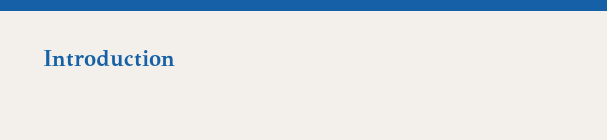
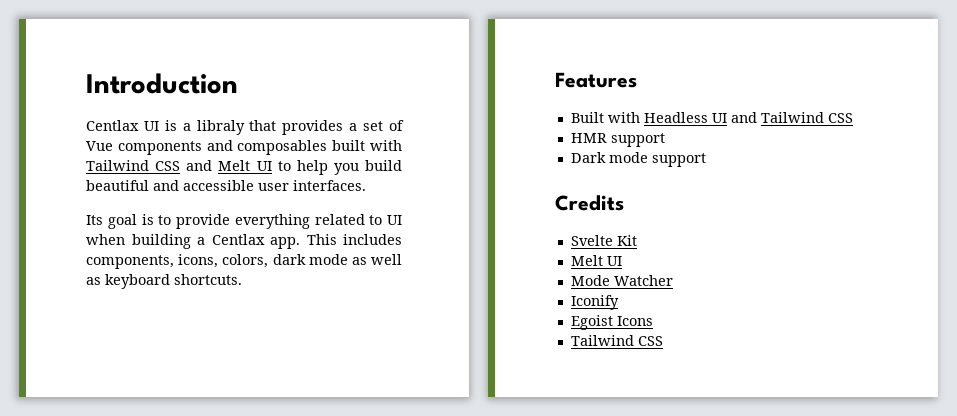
+ Centlax UI is a libraly that provides a set of Vue components and composables built with Tailwind CSS and Melt UI to help you build beautiful and accessible user interfaces.
+ Its goal is to provide everything related to UI when building a Centlax app. This includes components, icons, colors, dark mode as well as keyboard shortcuts.
+ Features
+ Built with Headless UI and Tailwind CSS
+ HMR support
+ Dark mode support
+ Credits
+ Svelte Kit
+ Melt UI
+ Mode Watcher
+ Iconify
+ Egoist Icons
+ Tailwind CSS

